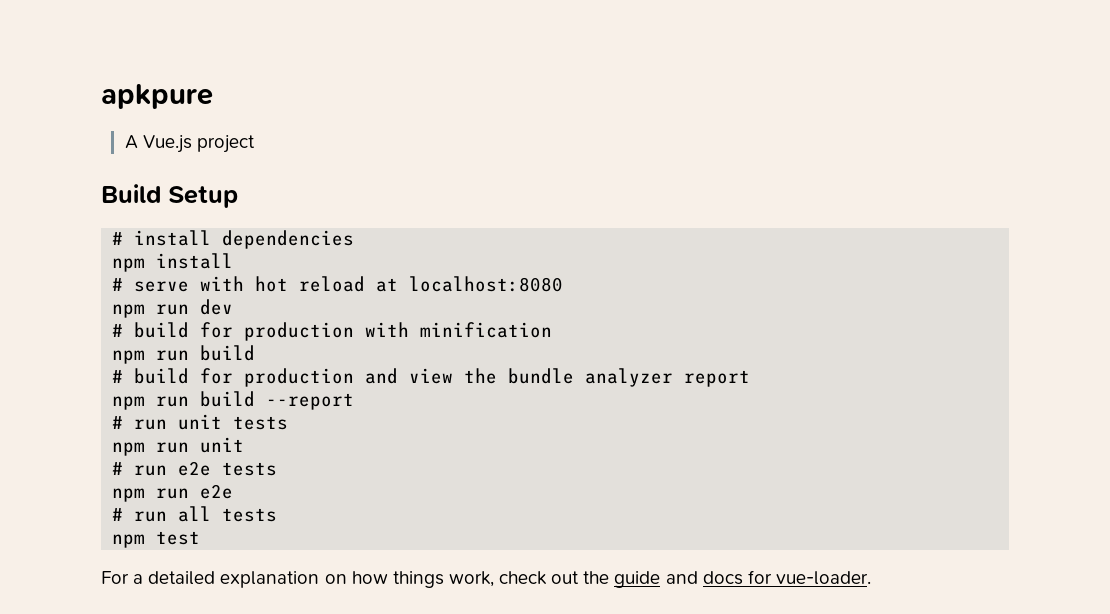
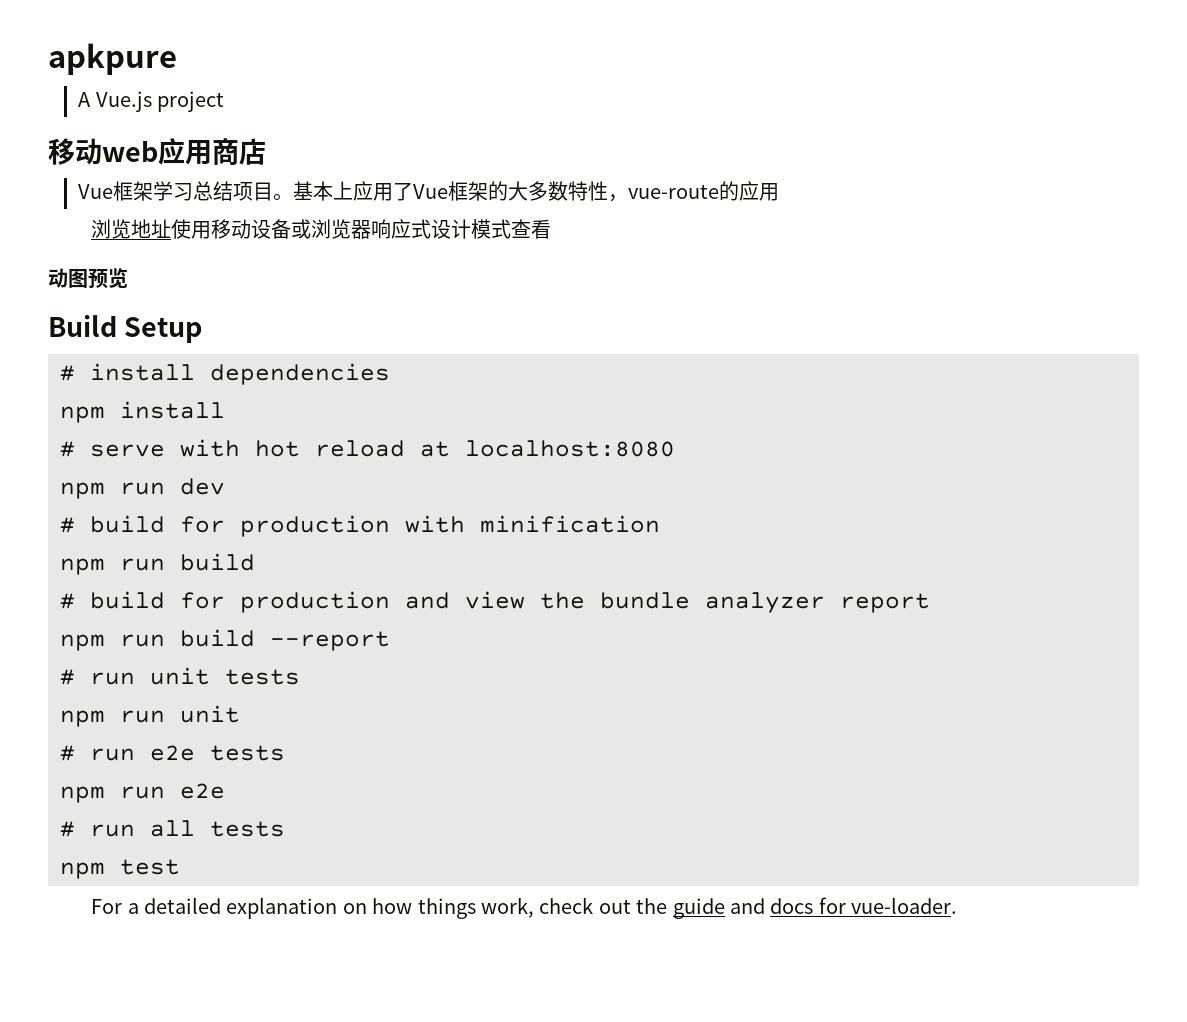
+ 移动web应用商店
+ Vue框架学习总结项目。基本上应用了Vue框架的大多数特性，vue-route的应用
+ 浏览地址使用移动设备或浏览器响应式设计模式查看
+ 动图预览

